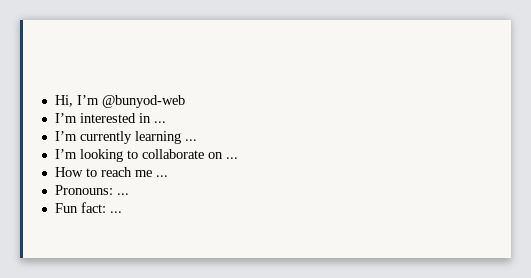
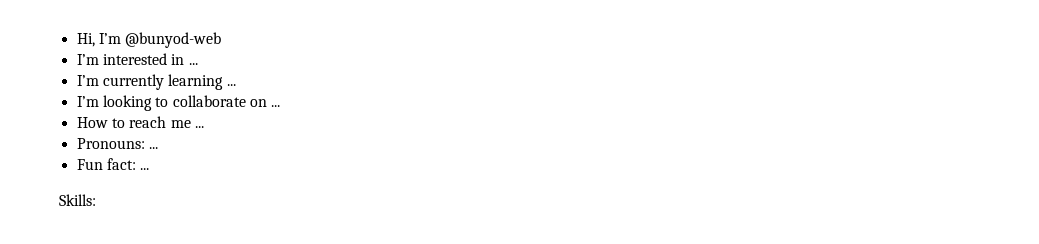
+ Skills:

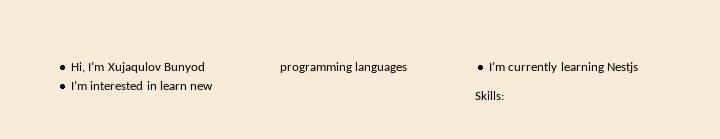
- Hi, I’m @bunyod-web
+ Hi, I’m Xujaqulov Bunyod
- I’m interested in ...
+ I’m interested in learn new programming languages
- I’m currently learning ...
- I’m looking to collaborate on ...
- How to reach me ...
- Pronouns: ...
- Fun fact: ...
+ I’m currently learning Nestjs

